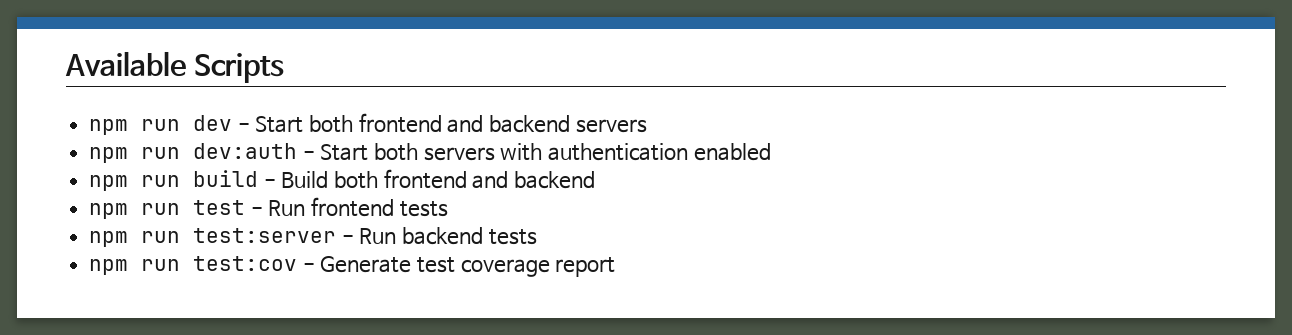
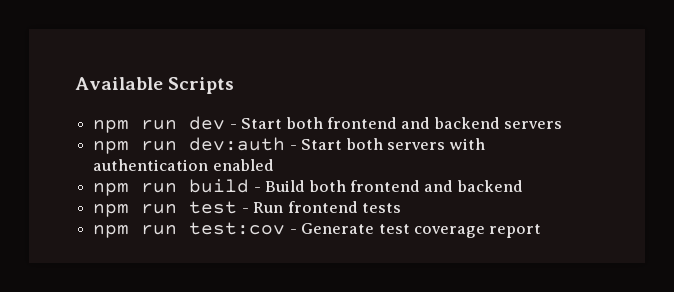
- npm run test:server - Run backend tests

